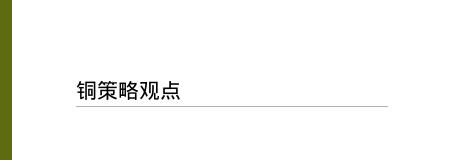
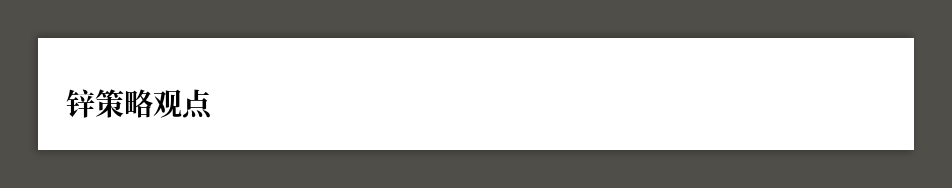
- 铜策略观点
+ 锌策略观点

